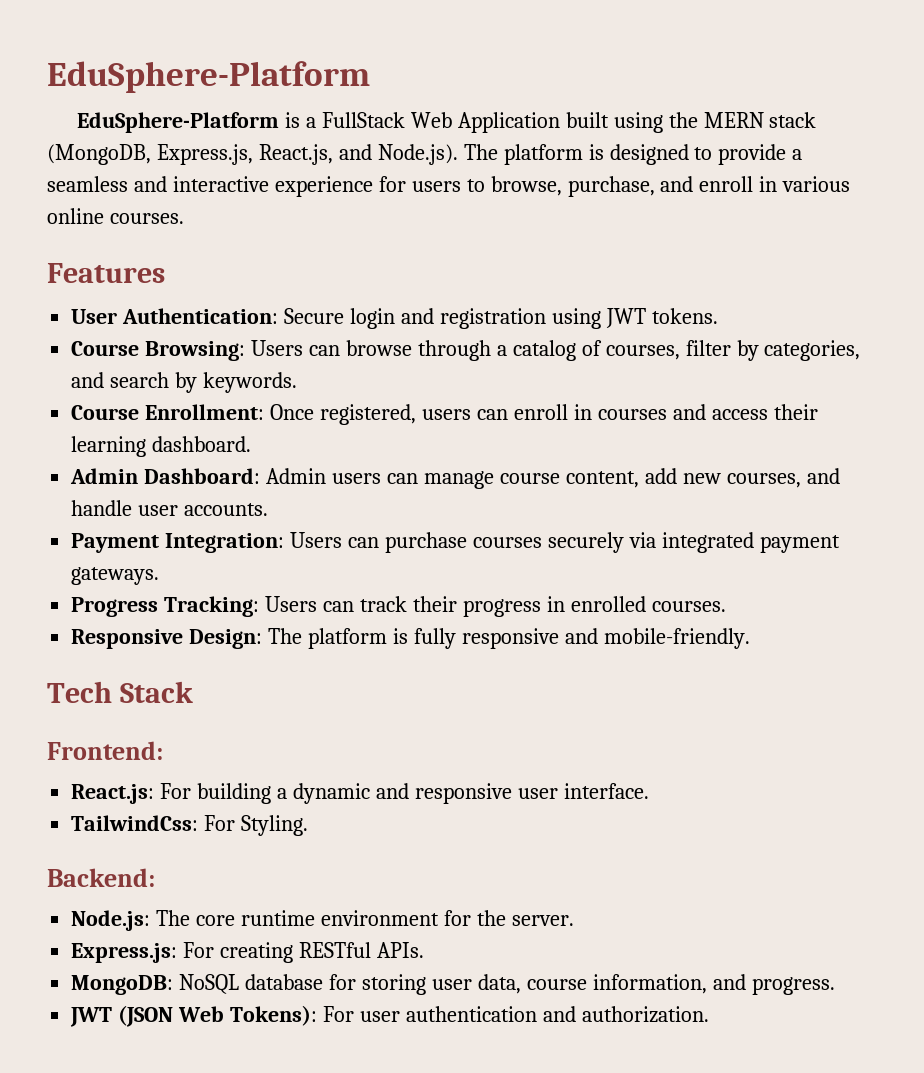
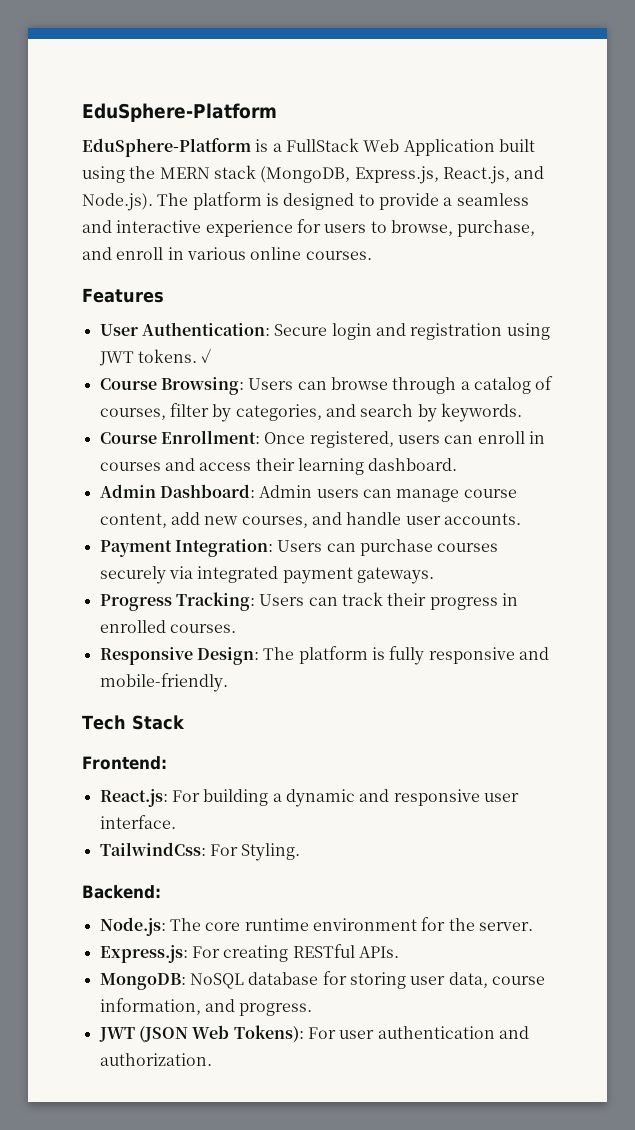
+ ✓

